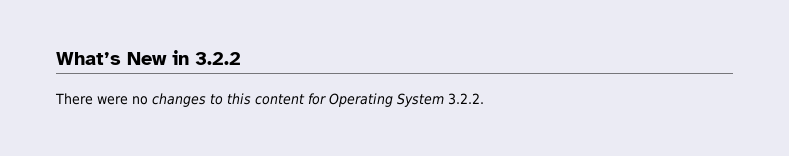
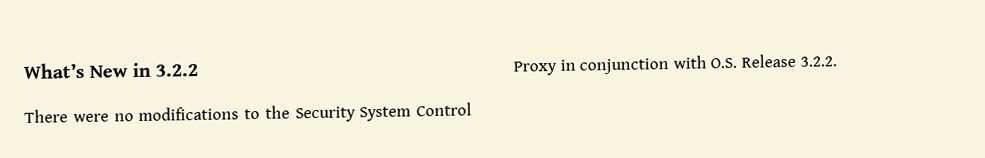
- There were no changes to this content for Operating System 3.2.2.
+ There were no modifications to the Security System Control Proxy in conjunction with O.S. Release 3.2.2.

